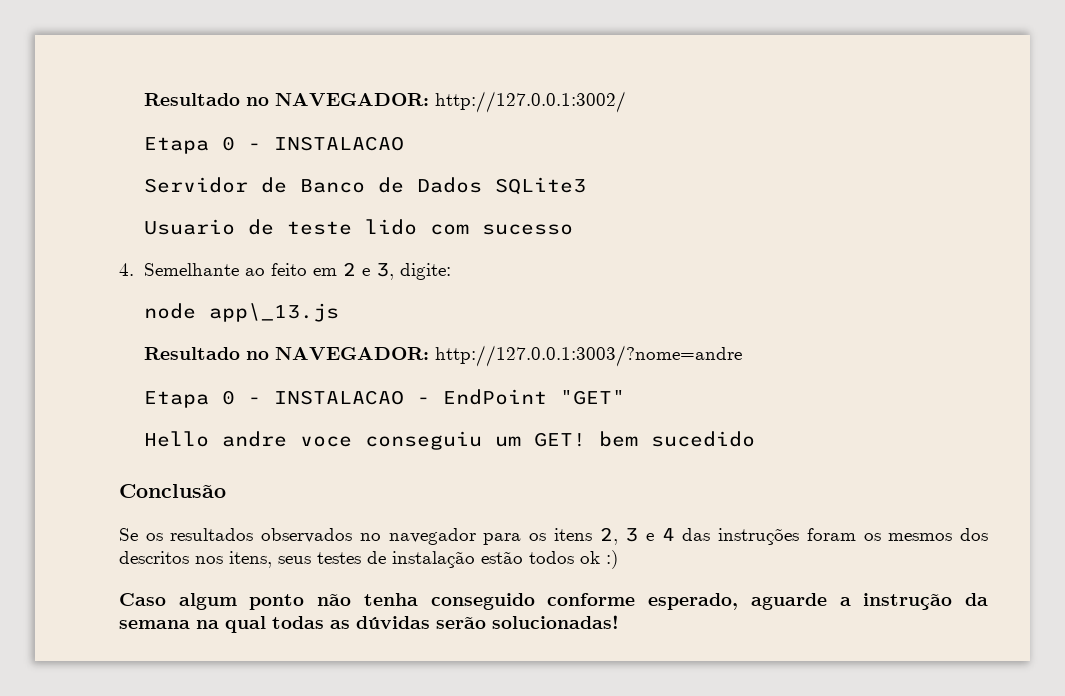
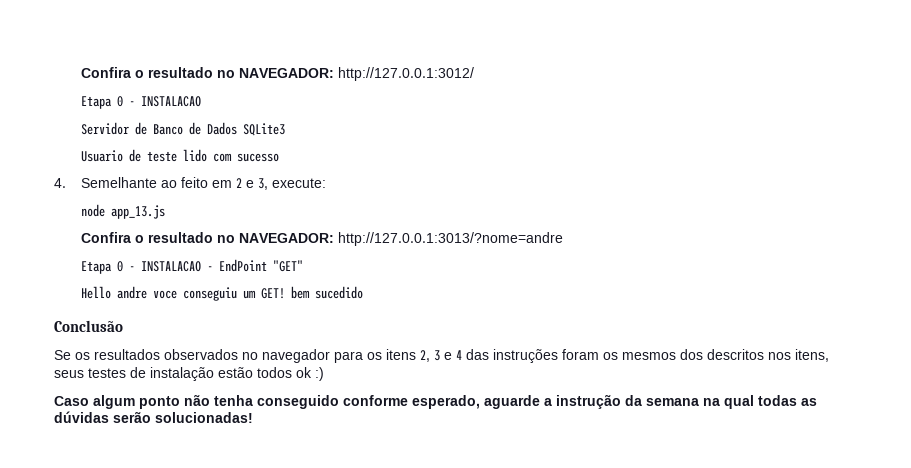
- Resultado no NAVEGADOR: http://127.0.0.1:3002/
+ Confira o resultado no NAVEGADOR: http://127.0.0.1:3012/
- 4. Semelhante ao feito em 2 e 3, digite:
+ 4. Semelhante ao feito em 2 e 3, execute:
- node app\_13.js
- Resultado no NAVEGADOR: http://127.0.0.1:3003/?nome=andre
+ node app_13.js
+ Confira o resultado no NAVEGADOR: http://127.0.0.1:3013/?nome=andre

